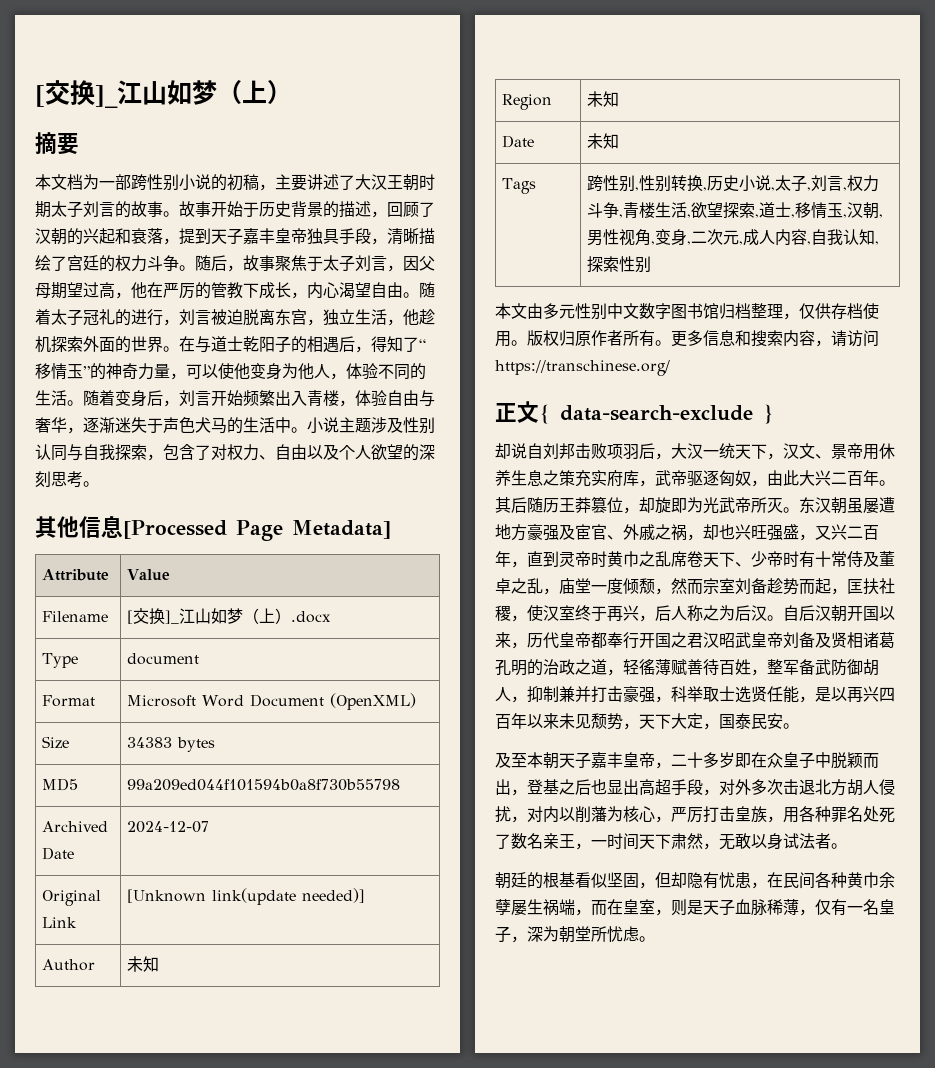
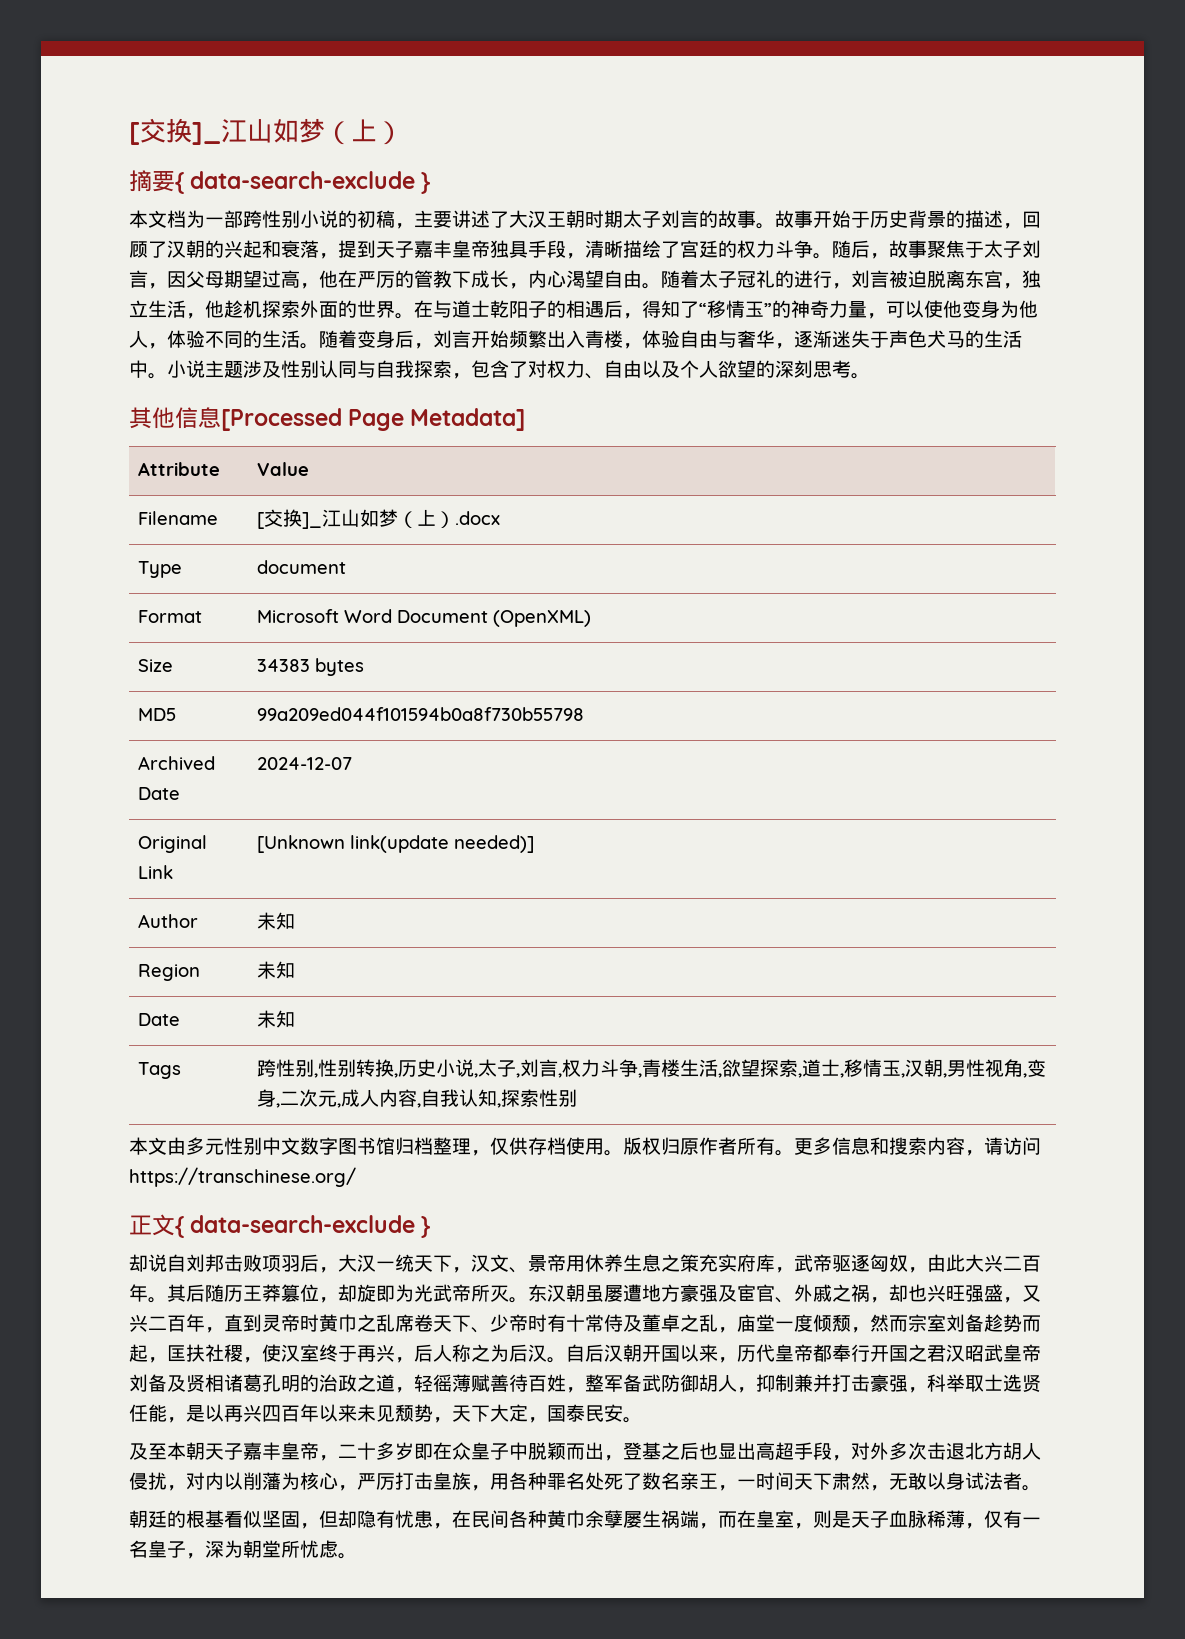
- 摘要
+ 摘要{ data-search-exclude }

